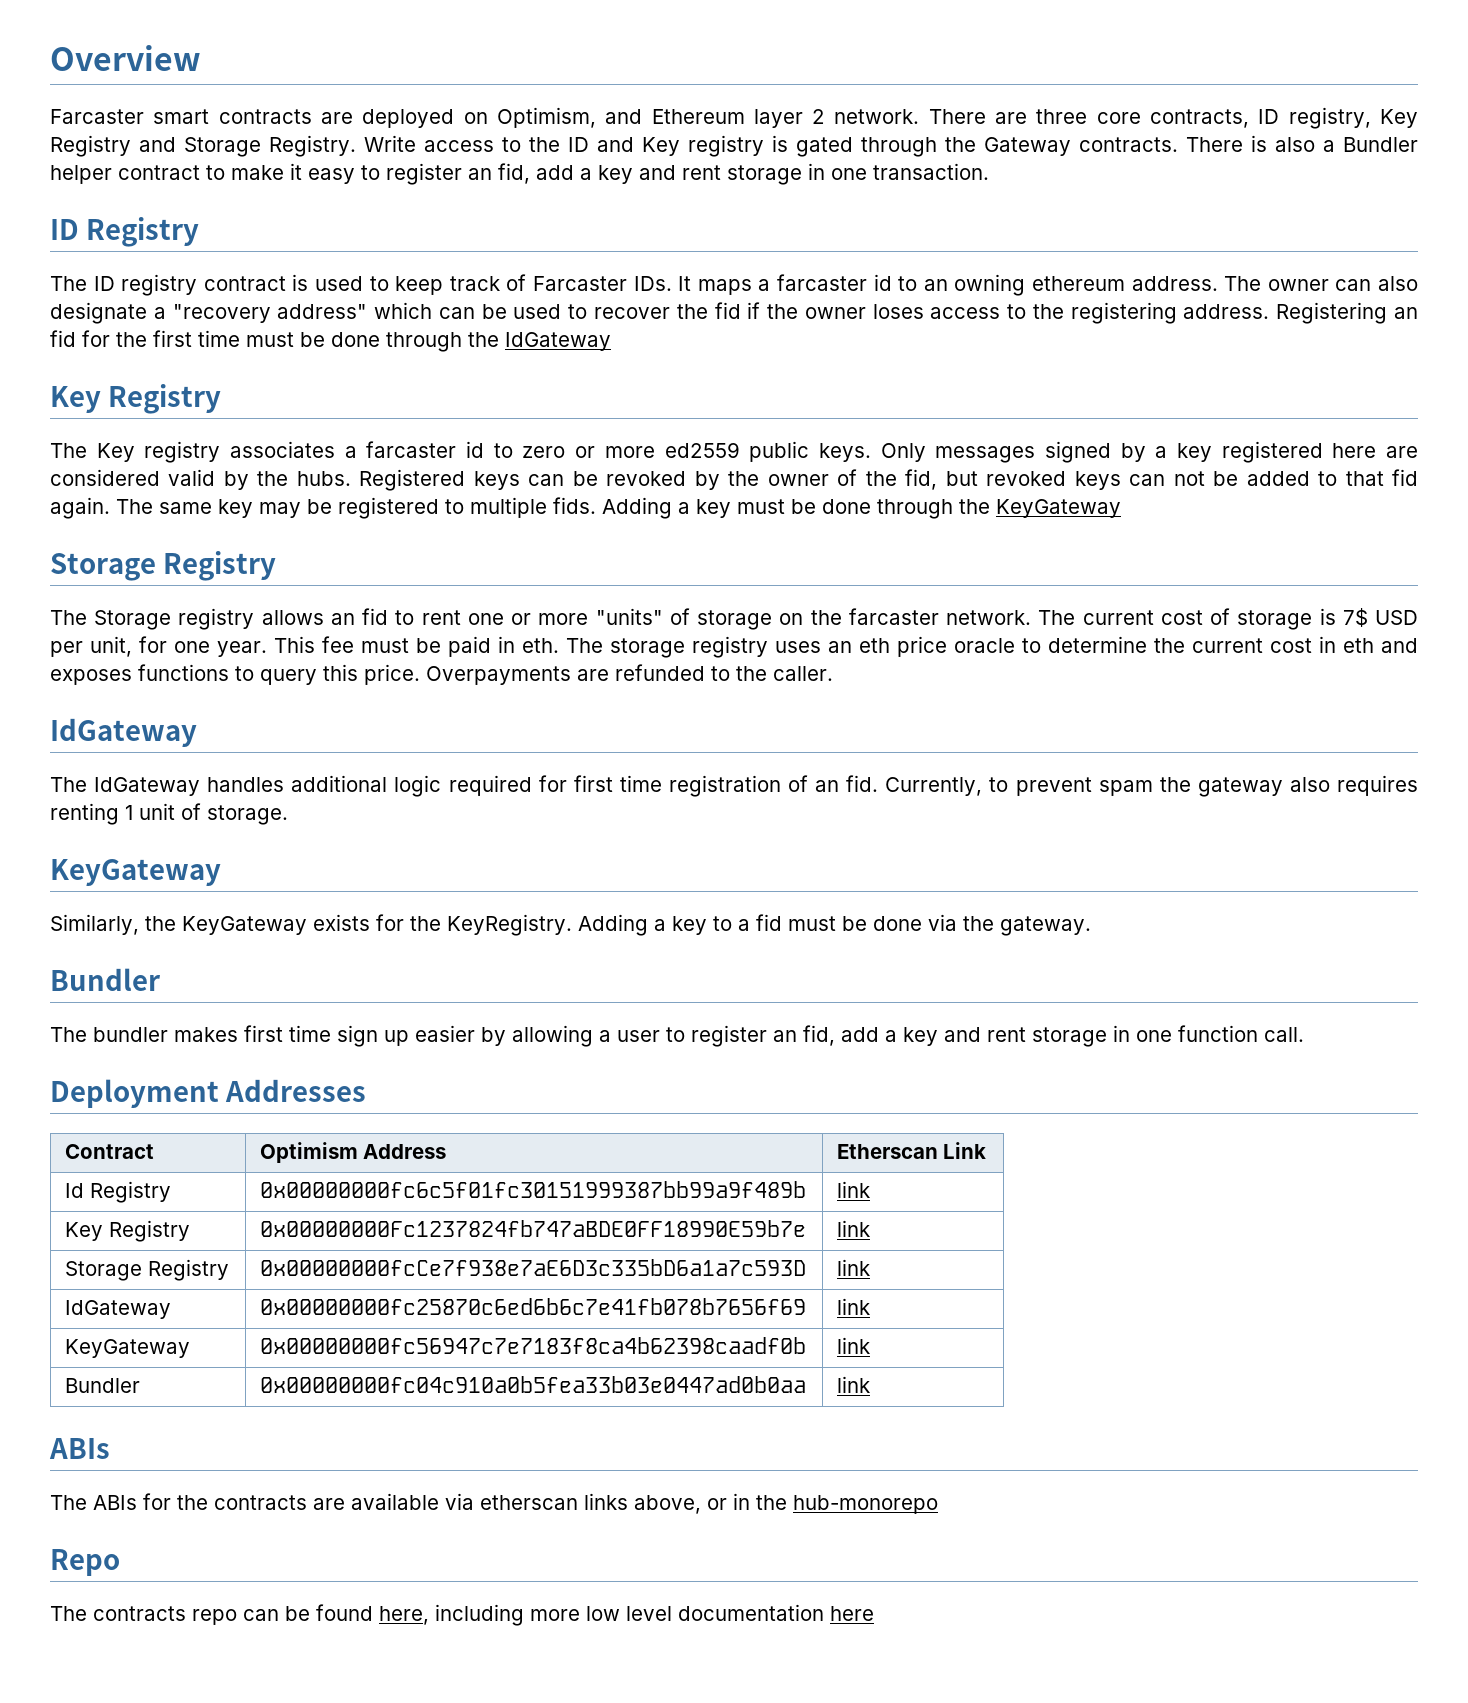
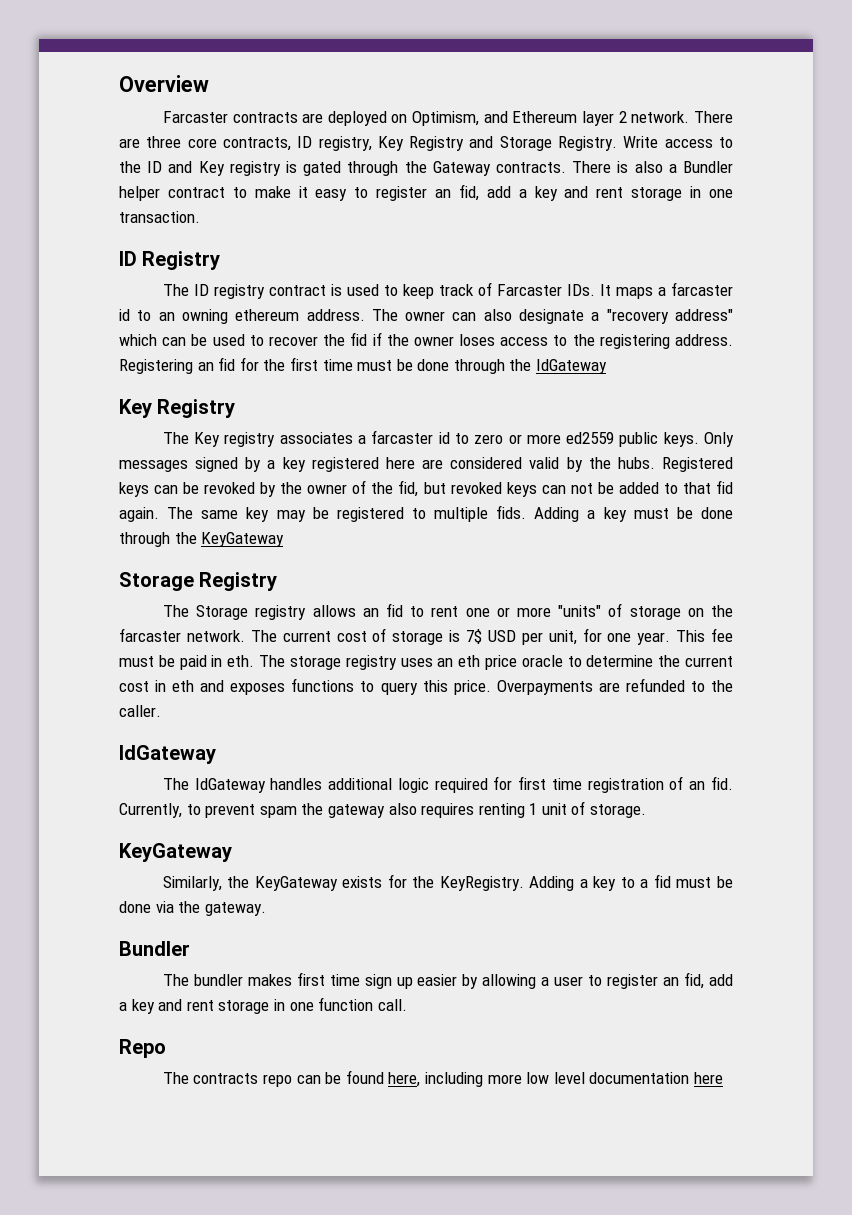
- Farcaster smart contracts are deployed on Optimism, and Ethereum layer 2 network.
+ Farcaster contracts are deployed on Optimism, and Ethereum layer 2 network.
- Deployment Addresses
- Contract | Optimism Address | Etherscan Link
- Id Registry | 0x00000000fc6c5f01fc30151999387bb99a9f489b | link
- Key Registry | 0x00000000Fc1237824fb747aBDE0FF18990E59b7e | link
- Storage Registry | 0x00000000fcCe7f938e7aE6D3c335bD6a1a7c593D | link
- IdGateway | 0x00000000fc25870c6ed6b6c7e41fb078b7656f69 | link
- KeyGateway | 0x00000000fc56947c7e7183f8ca4b62398caadf0b | link
- Bundler | 0x00000000fc04c910a0b5fea33b03e0447ad0b0aa | link
- ABIs
- The ABIs for the contracts are available via etherscan links above, or in the hub-monorepo

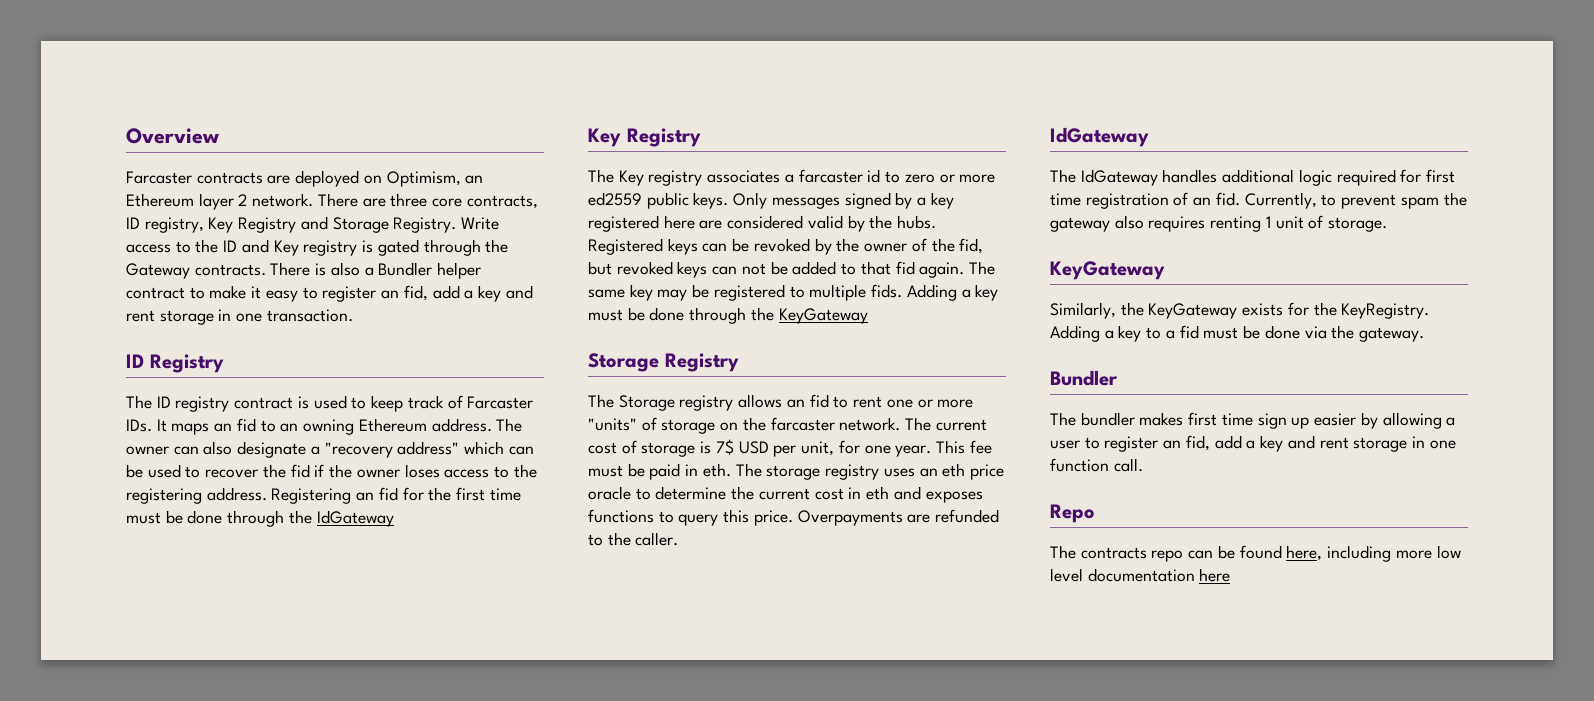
- Farcaster contracts are deployed on Optimism, and Ethereum layer 2 network.
+ Farcaster contracts are deployed on Optimism, an Ethereum layer 2 network.
- The ID registry contract is used to keep track of Farcaster IDs. It maps a farcaster id to an owning ethereum address.
+ The ID registry contract is used to keep track of Farcaster IDs. It maps an fid to an owning Ethereum address.

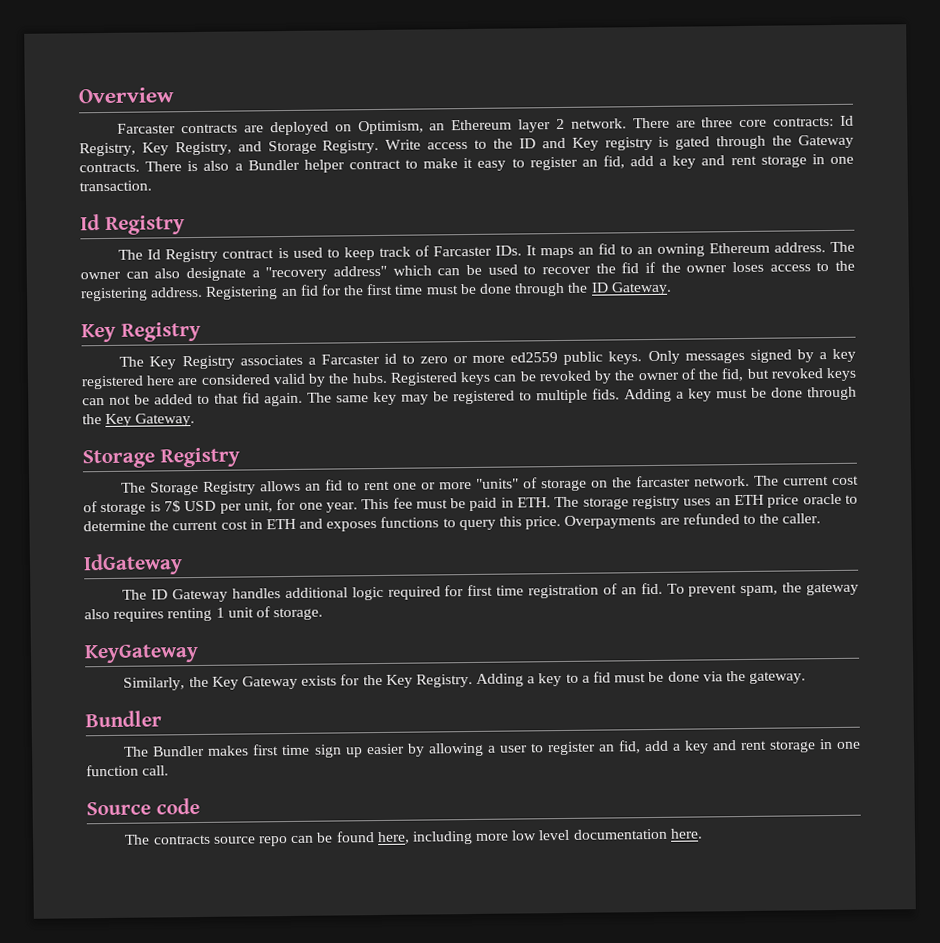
- There are three core contracts, ID registry, Key Registry and Storage Registry.
+ There are three core contracts: Id Registry, Key Registry, and Storage Registry.
  There is also a Bundler helper contract to make it easy to register an fid, add a key and rent storage in one transaction.
- ID Registry
- The ID registry contract is used to keep track of Farcaster IDs. It maps an fid to an owning Ethereum address.
+ Id Registry
+ The Id Registry contract is used to keep track of Farcaster IDs. It maps an fid to an owning Ethereum address.
- Registering an fid for the first time must be done through the IdGateway
+ Registering an fid for the first time must be done through the ID Gateway.
- The Key registry associates a farcaster id to zero or more ed2559 public keys.
+ The Key Registry associates a Farcaster id to zero or more ed2559 public keys.
- Adding a key must be done through the KeyGateway
+ Adding a key must be done through the Key Gateway.
- The Storage registry allows an fid to rent one or more "units" of storage on the farcaster network.
+ The Storage Registry allows an fid to rent one or more "units" of storage on the farcaster network.
- This fee must be paid in eth. The storage registry uses an eth price oracle to determine the current cost in eth and exposes functions to query this price.
+ This fee must be paid in ETH. The storage registry uses an ETH price oracle to determine the current cost in ETH and exposes functions to query this price.
- The IdGateway handles additional logic required for first time registration of an fid.
+ The ID Gateway handles additional logic required for first time registration of an fid.
- Currently, to prevent spam the gateway also requires renting 1 unit of storage.
+ To prevent spam, the gateway also requires renting 1 unit of storage.
- Similarly, the KeyGateway exists for the KeyRegistry.
+ Similarly, the Key Gateway exists for the Key Registry.
- The bundler makes first time sign up easier by allowing a user to register an fid, add a key and rent storage in one function call.
+ The Bundler makes first time sign up easier by allowing a user to register an fid, add a key and rent storage in one function call.
- Repo
+ Source code
- The contracts repo can be found here, including more low level documentation here
+ The contracts source repo can be found here, including more low level documentation here.

